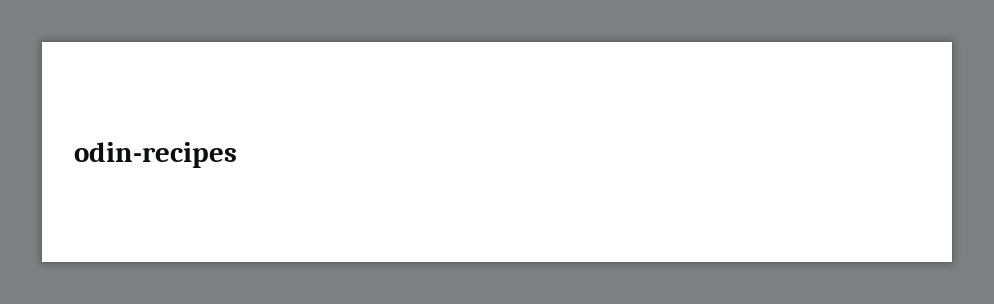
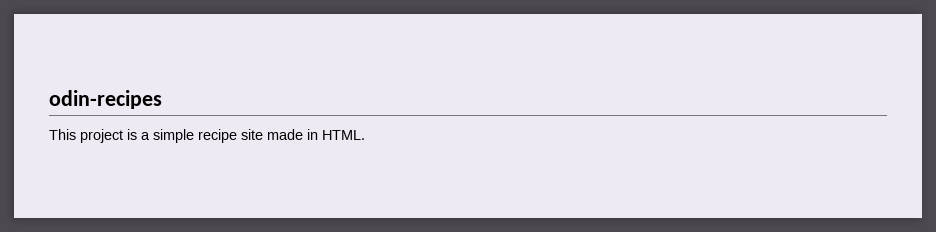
+ This project is a simple recipe site made in HTML.

